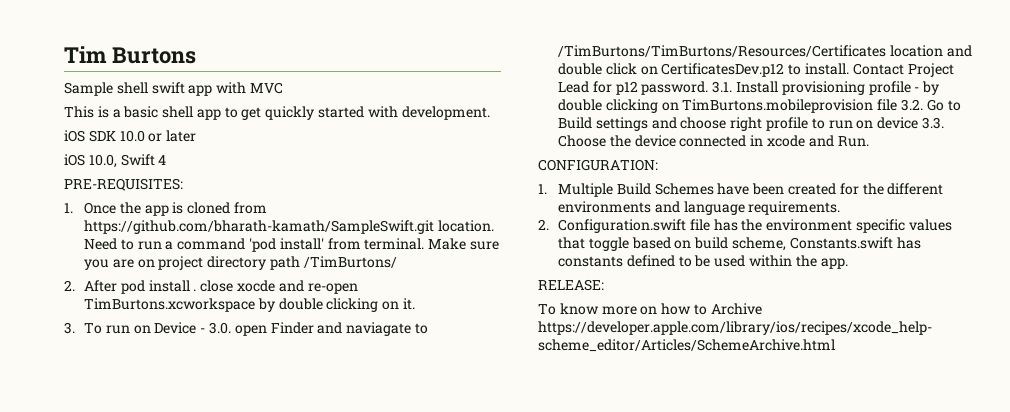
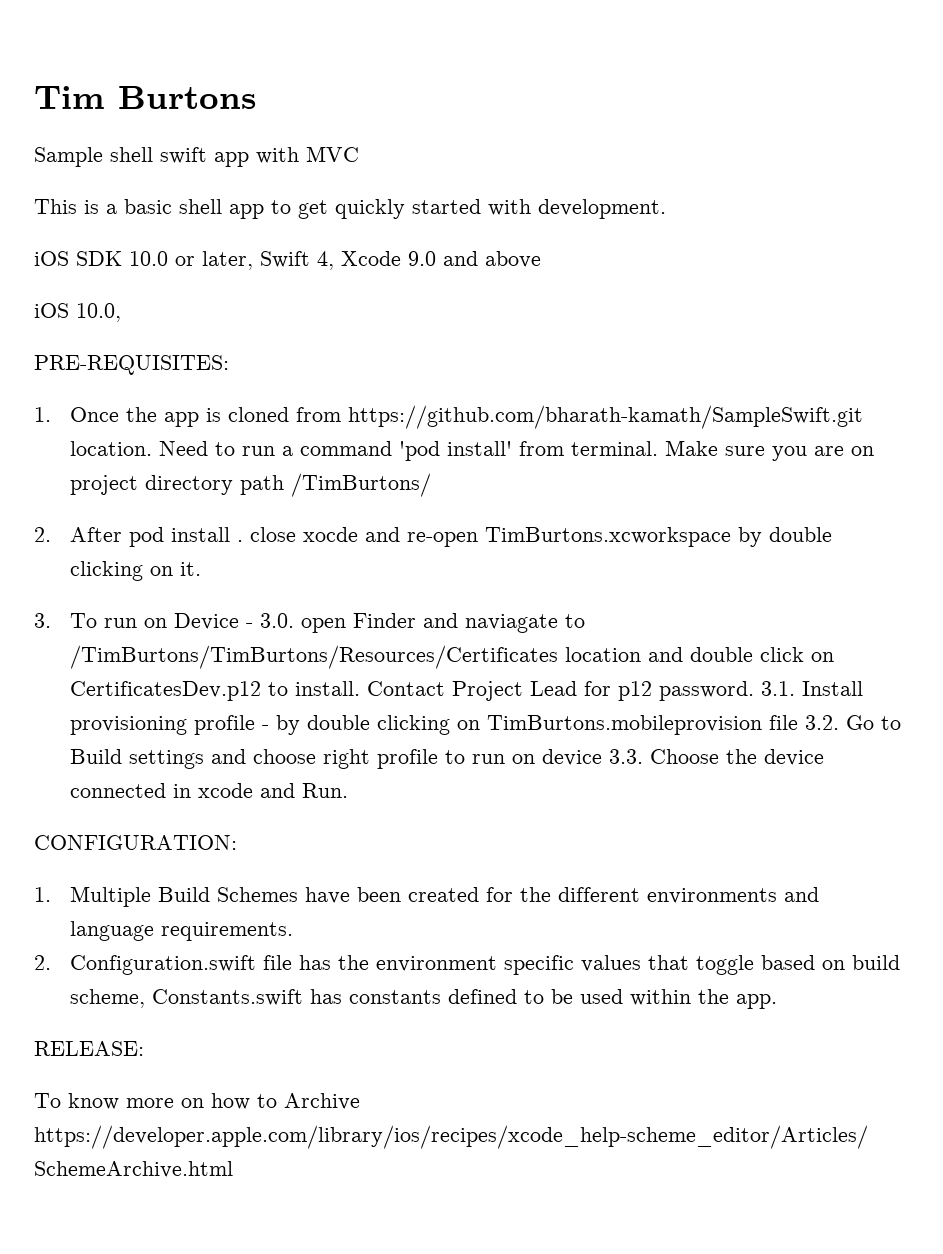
- iOS SDK 10.0 or later
+ iOS SDK 10.0 or later, Swift 4, Xcode 9.0 and above
- iOS 10.0, Swift 4
+ iOS 10.0,

